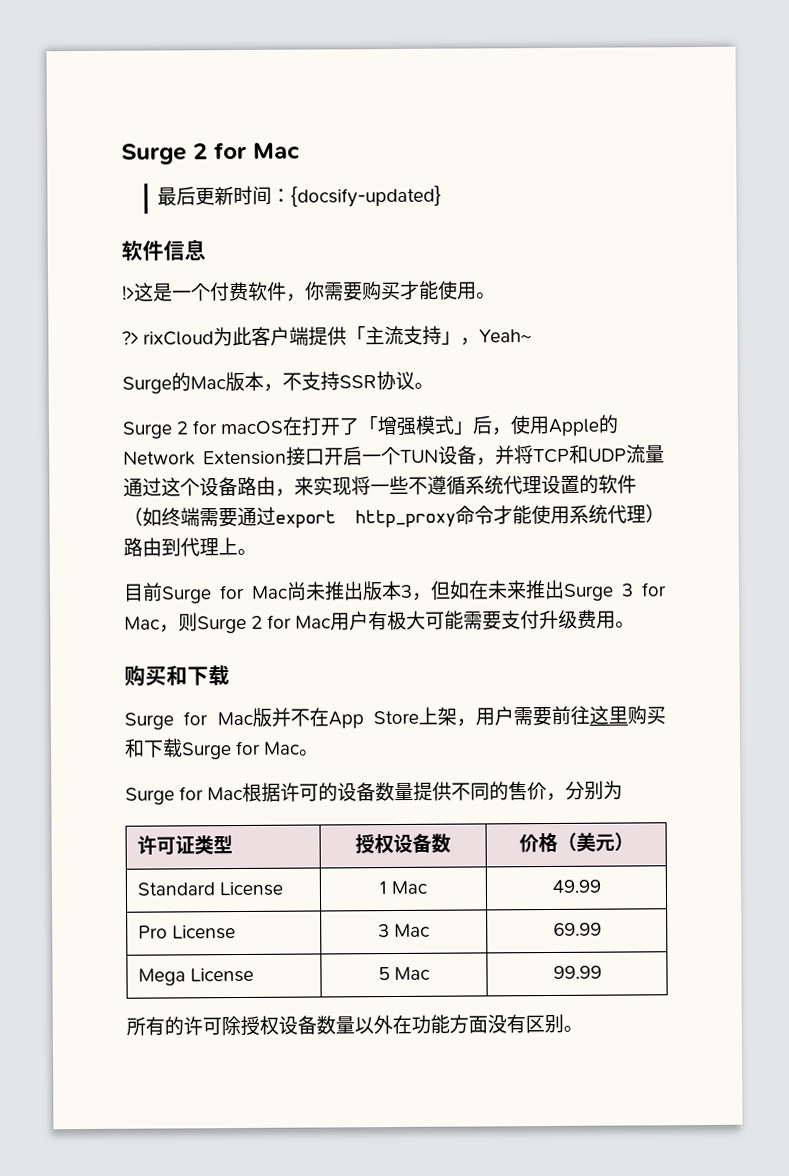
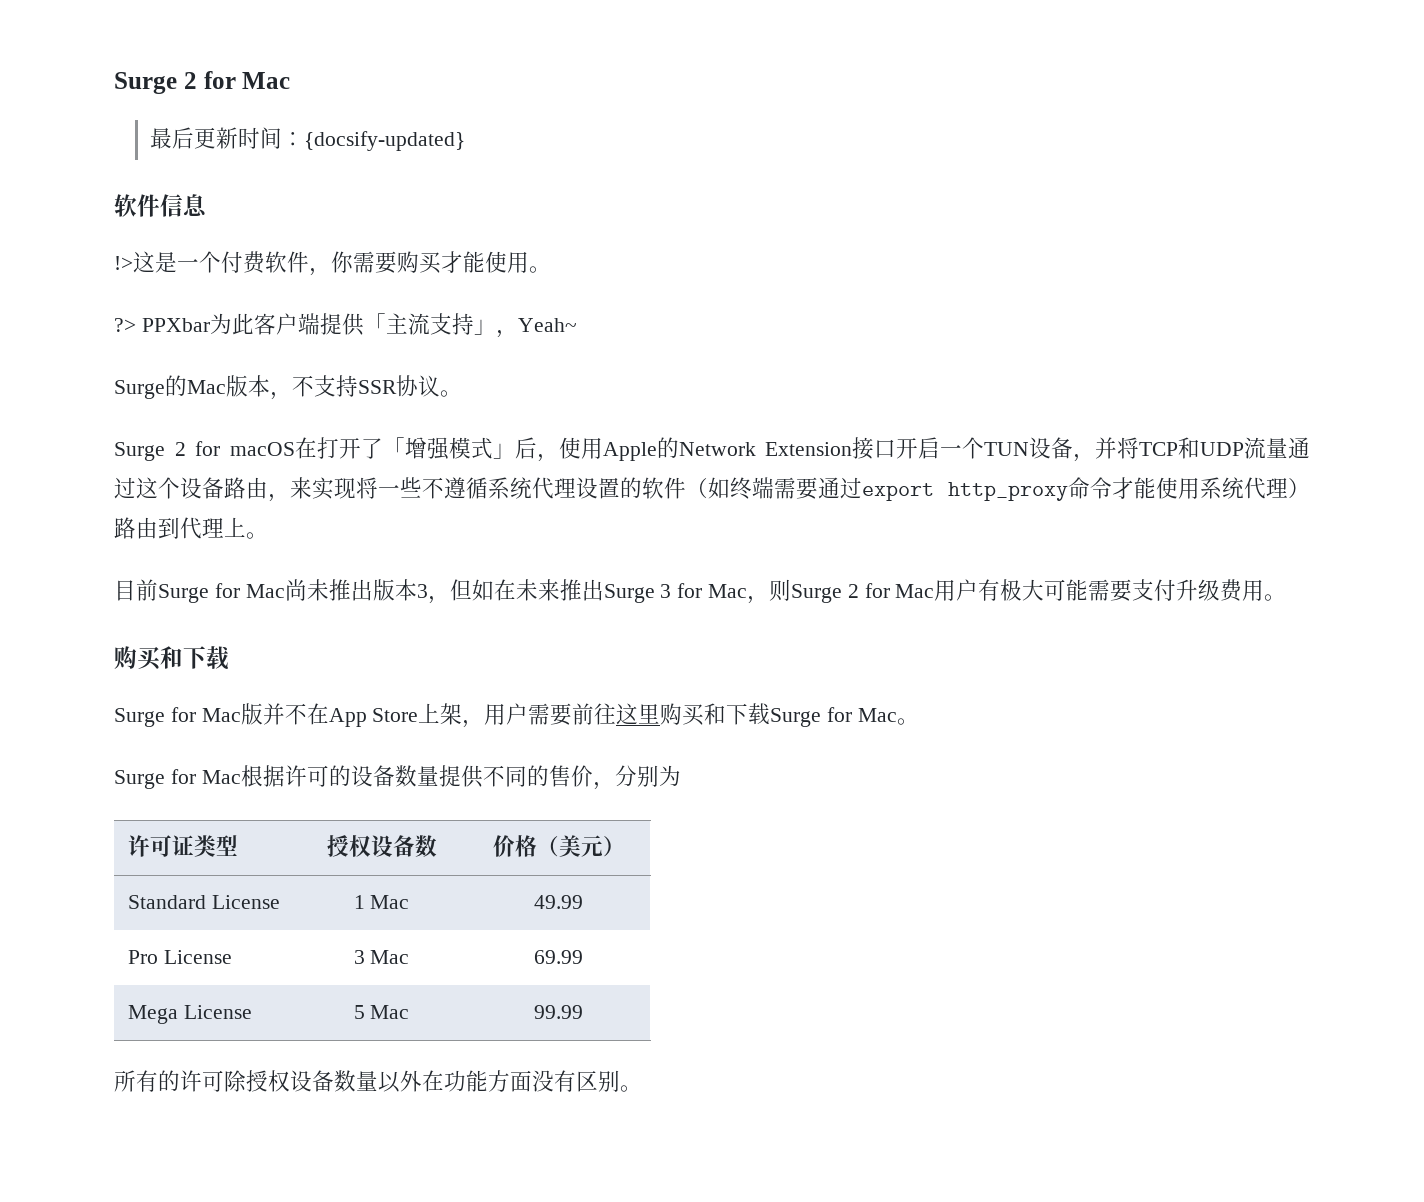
- ?> rixCloud为此客户端提供「主流支持」，Yeah~
+ ?> PPXbar为此客户端提供「主流支持」，Yeah~

